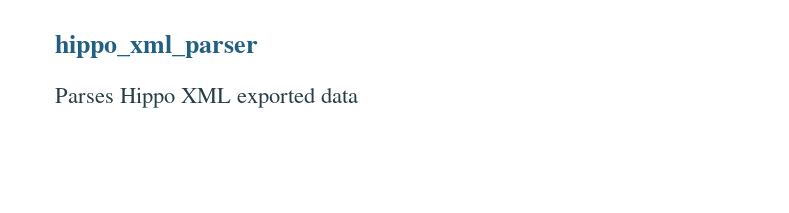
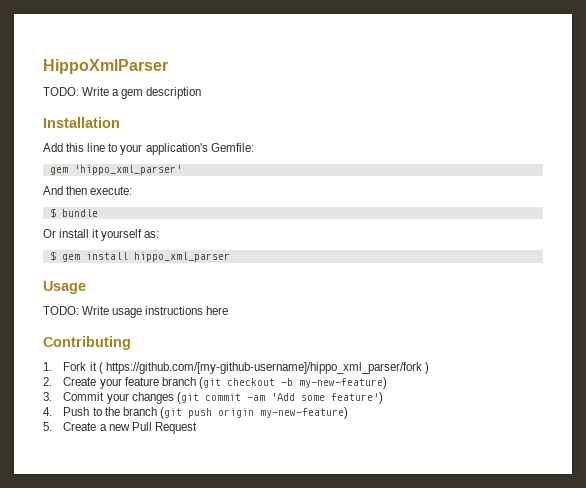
- hippo_xml_parser
- Parses Hippo XML exported data
+ HippoXmlParser
+ TODO: Write a gem description
+ Installation
+ Add this line to your application's Gemfile:
+ gem 'hippo_xml_parser'
+ And then execute:
+ $ bundle
+ Or install it yourself as:
+ $ gem install hippo_xml_parser
+ Usage
+ TODO: Write usage instructions here
+ Contributing
+ 1. Fork it ( https://github.com/[my-github-username]/hippo_xml_parser/fork )
+ 2. Create your feature branch (git checkout -b my-new-feature)
+ 3. Commit your changes (git commit -am 'Add some feature')
+ 4. Push to the branch (git push origin my-new-feature)
+ 5. Create a new Pull Request

